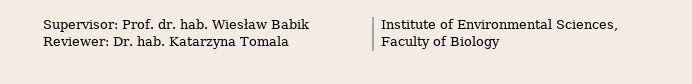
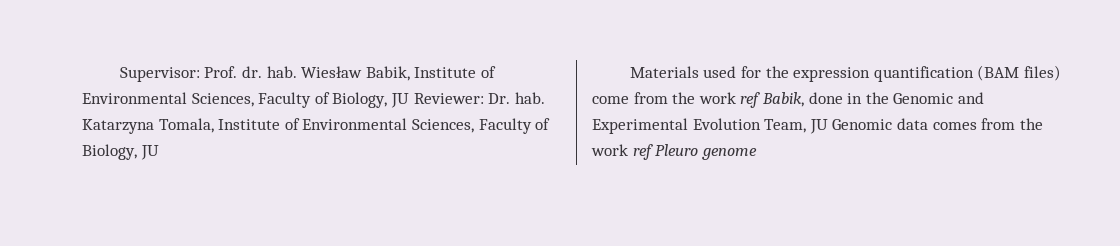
- Wiesław Babik Reviewer: Dr. hab. Katarzyna Tomala
- Institute of Environmental Sciences, Faculty of Biology
+ Wiesław Babik, Institute of Environmental Sciences, Faculty of Biology, JU Reviewer: Dr. hab. Katarzyna Tomala, Institute of Environmental Sciences, Faculty of Biology, JU
+ Materials used for the expression quantification (BAM files) come from the work ref Babik, done in the Genomic and Experimental Evolution Team, JU Genomic data comes from the work ref Pleuro genome

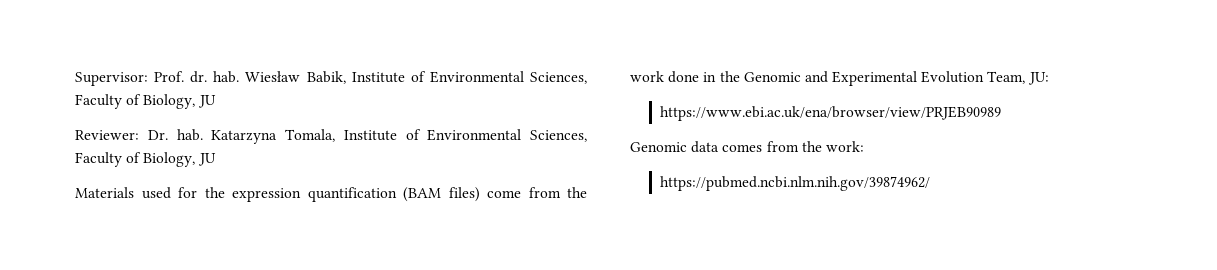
- Wiesław Babik, Institute of Environmental Sciences, Faculty of Biology, JU Reviewer: Dr. hab.
+ Wiesław Babik, Institute of Environmental Sciences, Faculty of Biology, JU
+ Reviewer: Dr. hab.
- Materials used for the expression quantification (BAM files) come from the work ref Babik, done in the Genomic and Experimental Evolution Team, JU Genomic data comes from the work ref Pleuro genome
+ Materials used for the expression quantification (BAM files) come from the work done in the Genomic and Experimental Evolution Team, JU:
+ https://www.ebi.ac.uk/ena/browser/view/PRJEB90989
+ Genomic data comes from the work:
+ https://pubmed.ncbi.nlm.nih.gov/39874962/

